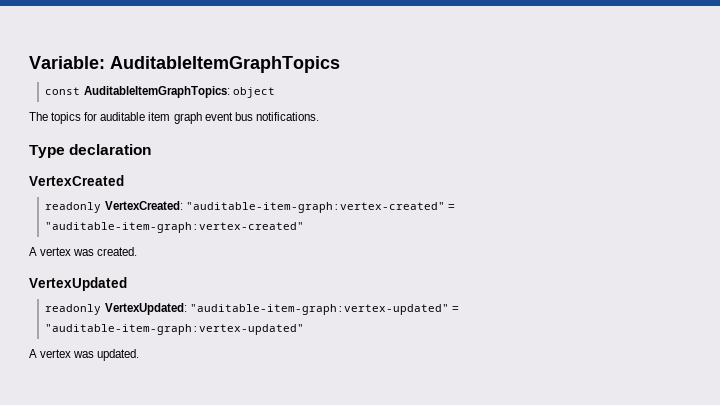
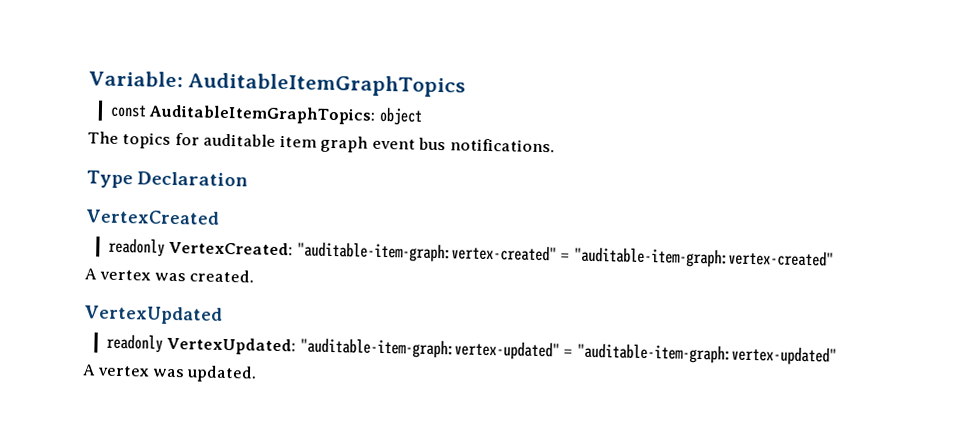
- Type declaration
+ Type Declaration

